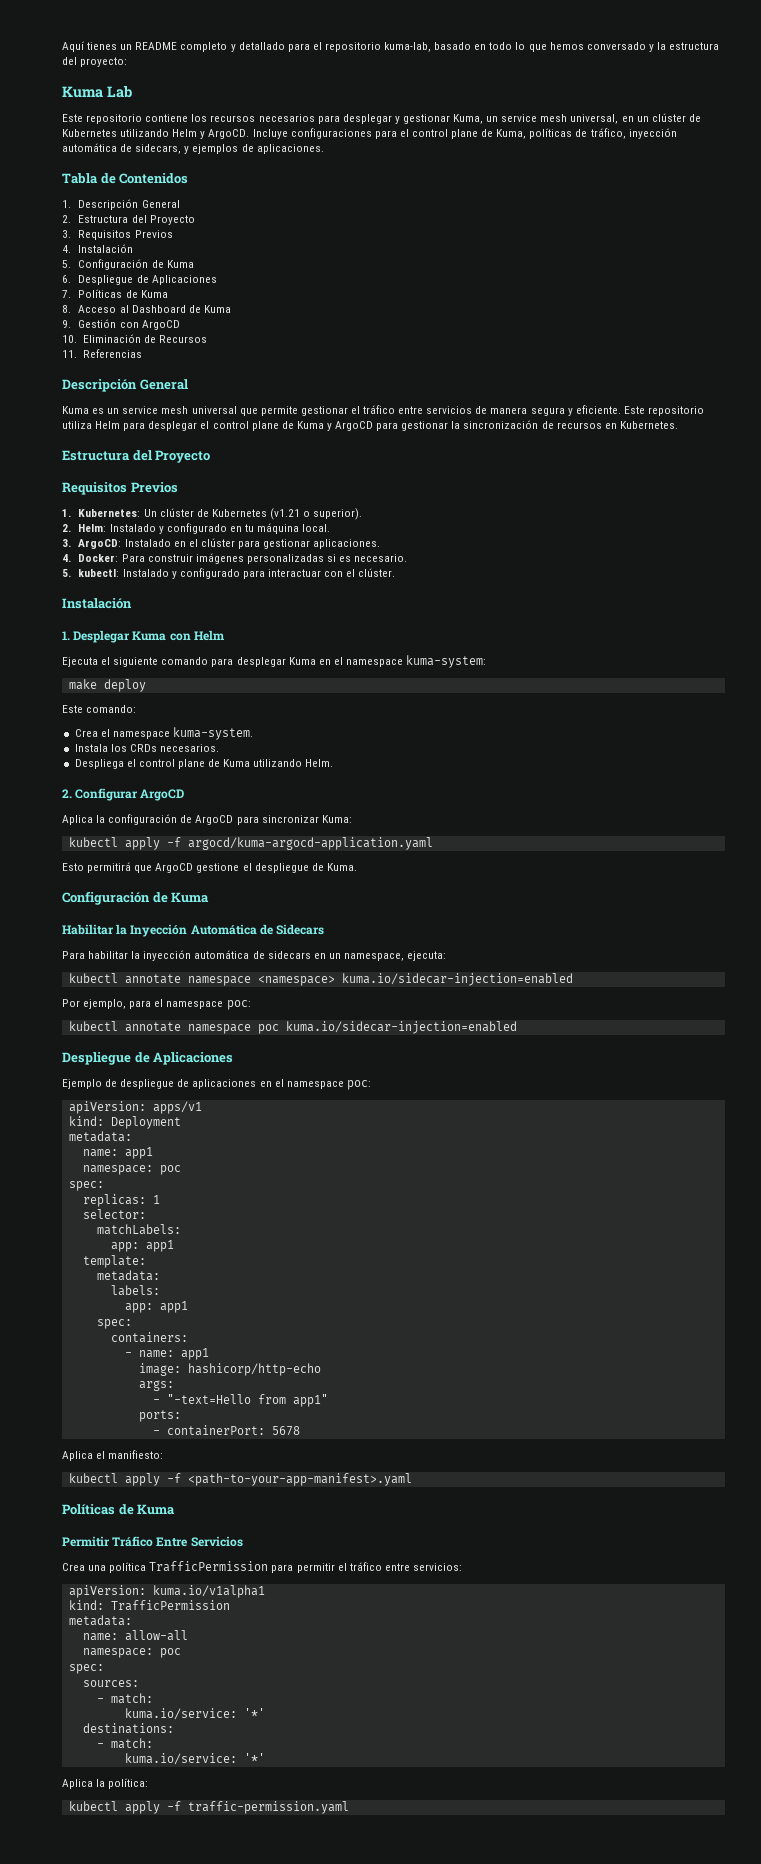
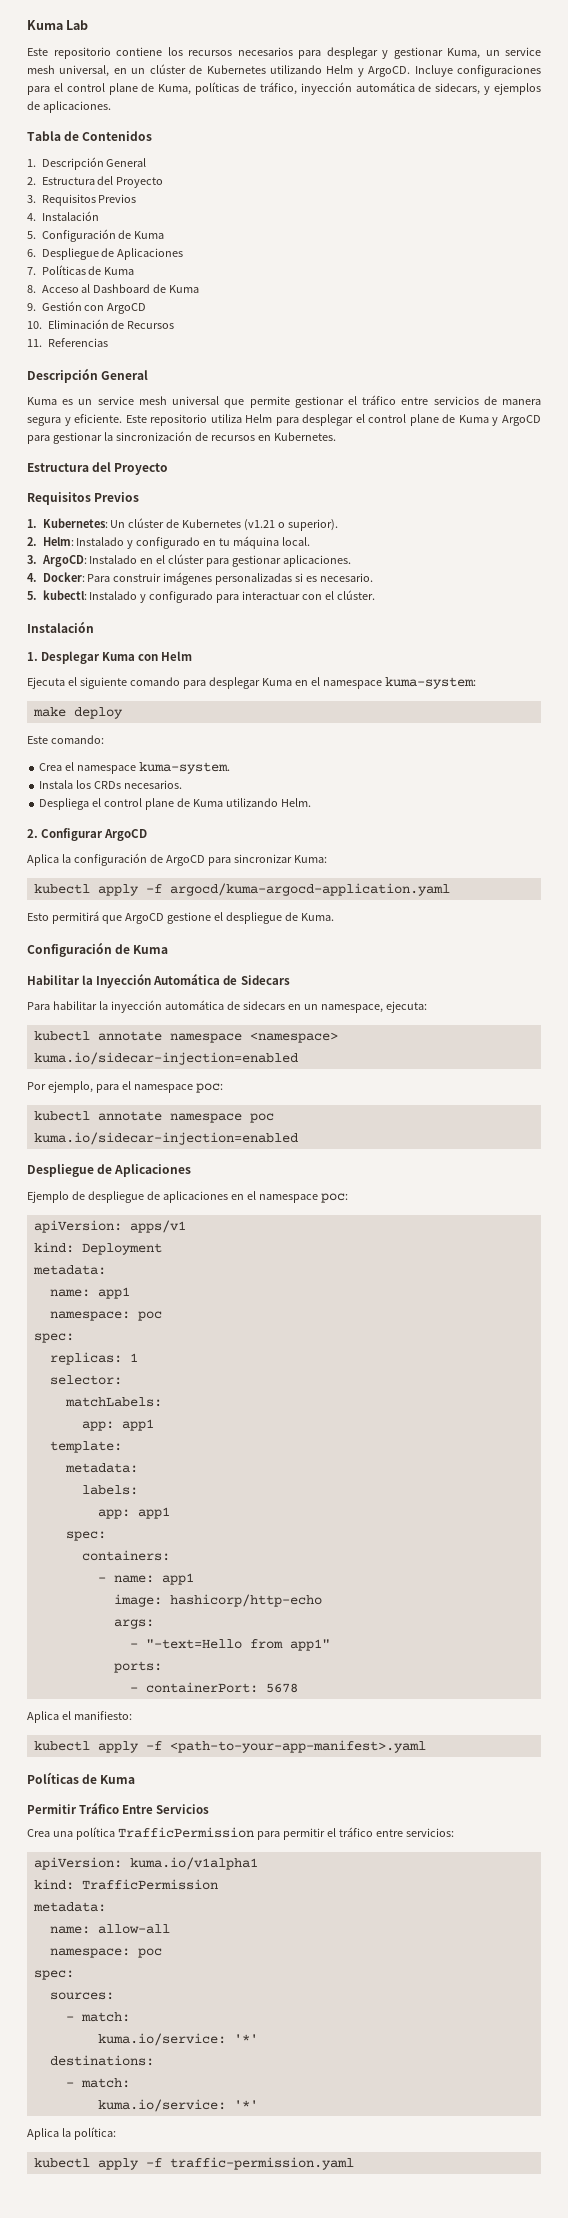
- Aquí tienes un README completo y detallado para el repositorio kuma-lab, basado en todo lo que hemos conversado y la estructura del proyecto:

